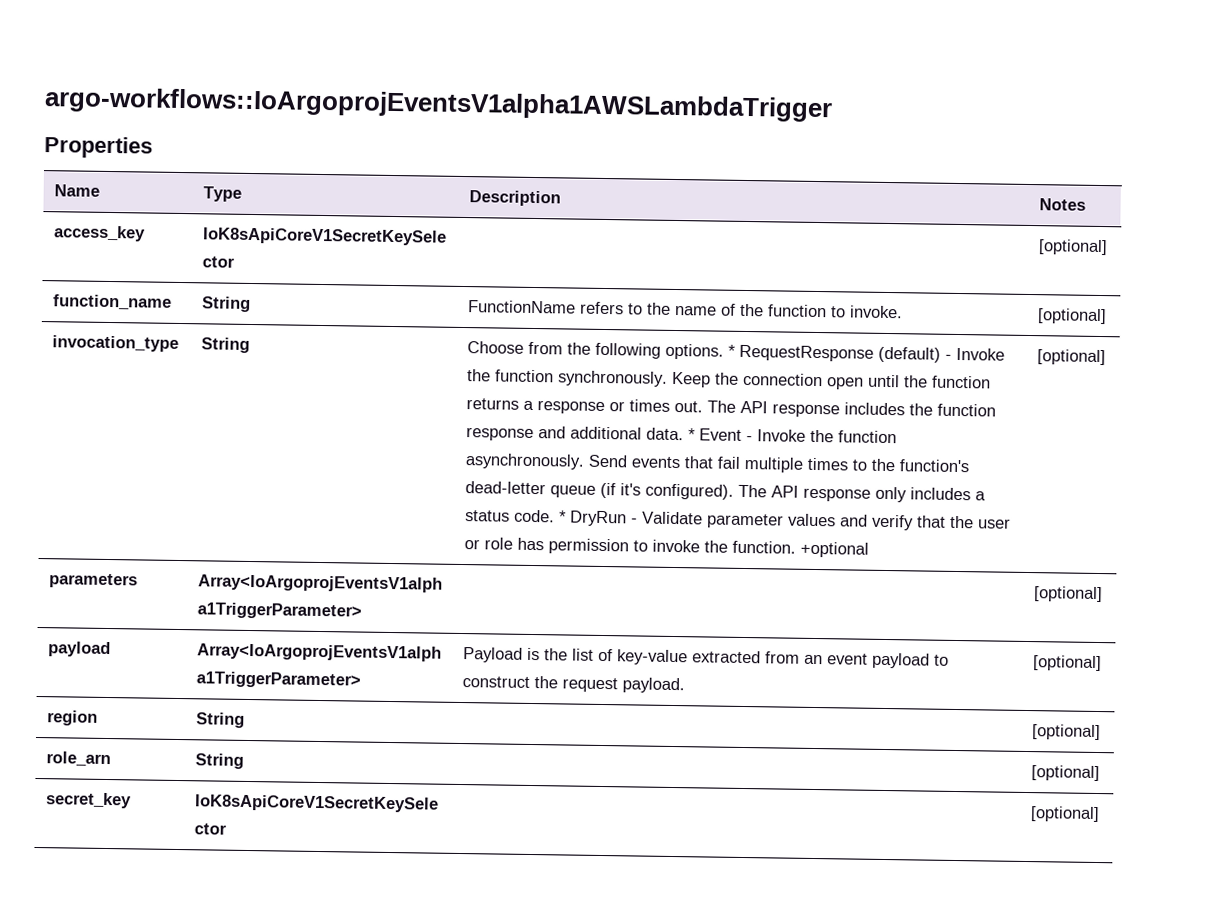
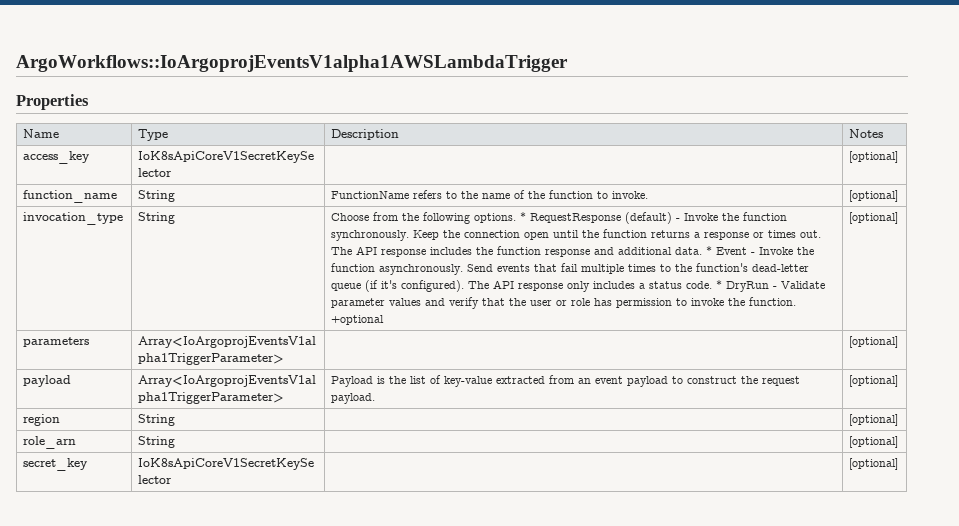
- argo-workflows::IoArgoprojEventsV1alpha1AWSLambdaTrigger
+ ArgoWorkflows::IoArgoprojEventsV1alpha1AWSLambdaTrigger

